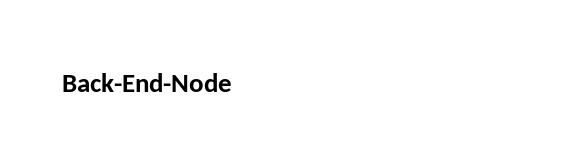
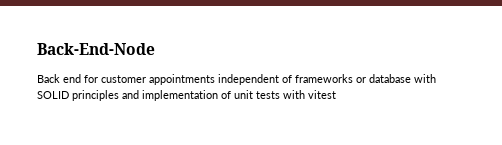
+ Back end for customer appointments independent of frameworks or database with SOLID principles and implementation of unit tests with vitest

